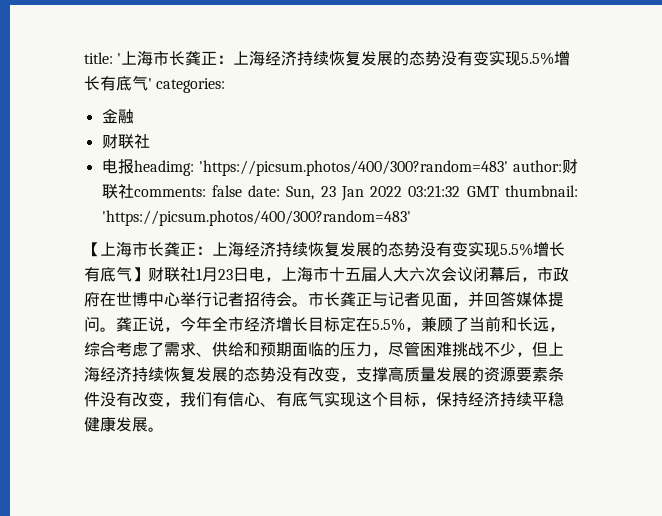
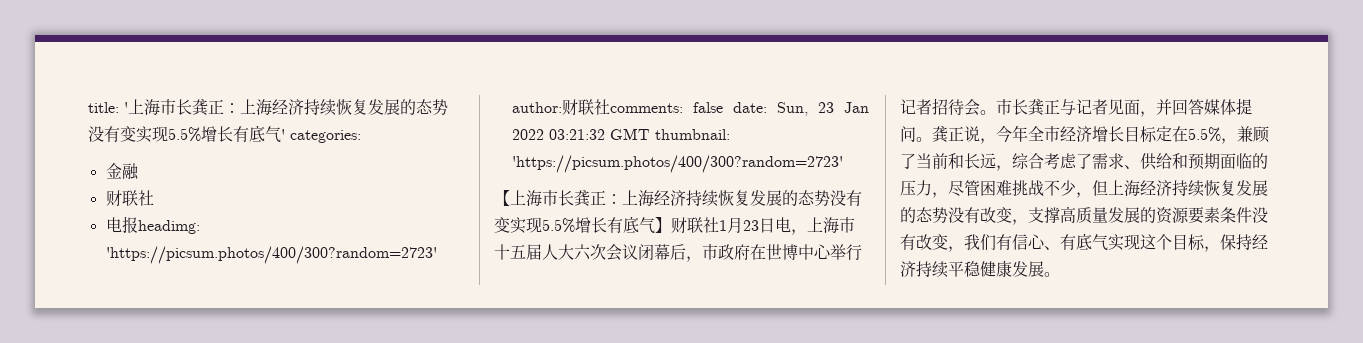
- 电报headimg: 'https://picsum.photos/400/300?random=483' author:财联社comments: false date: Sun, 23 Jan 2022 03:21:32 GMT thumbnail: 'https://picsum.photos/400/300?random=483'
+ 电报headimg: 'https://picsum.photos/400/300?random=2723' author:财联社comments: false date: Sun, 23 Jan 2022 03:21:32 GMT thumbnail: 'https://picsum.photos/400/300?random=2723'

